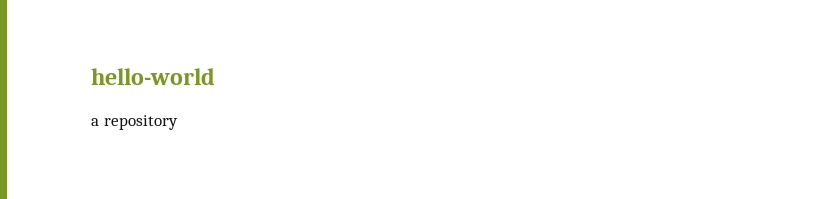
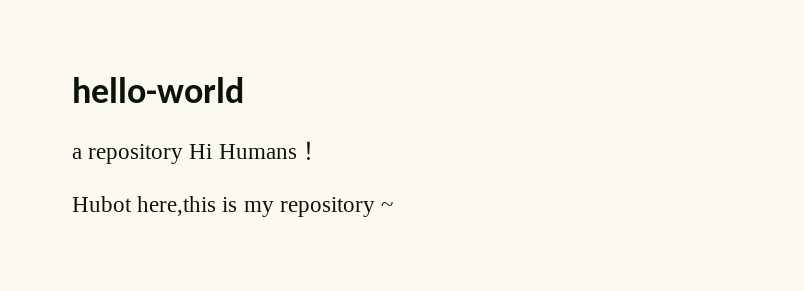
- a repository
+ a repository Hi Humans！
+ Hubot here,this is my repository ~

